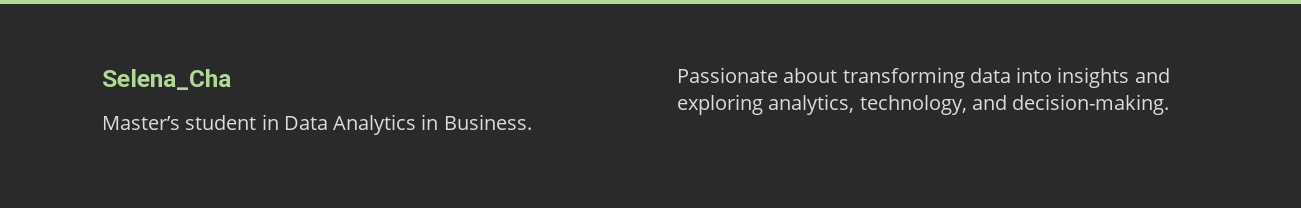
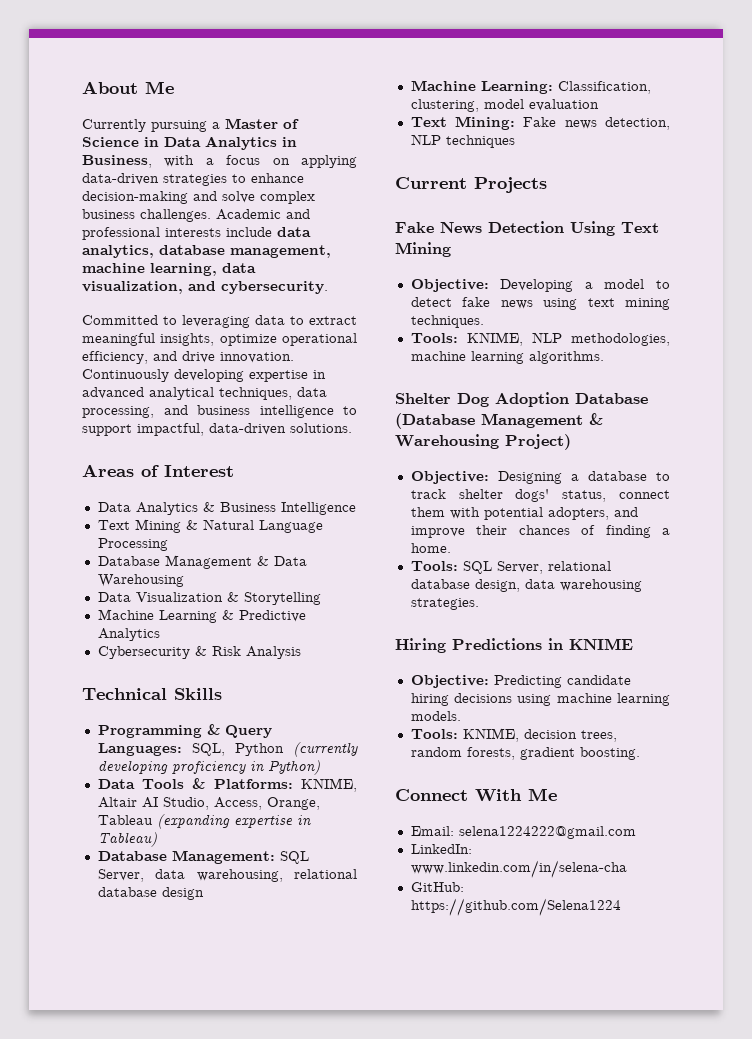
- Selena_Cha
- Master’s student in Data Analytics in Business. Passionate about transforming data into insights and exploring analytics, technology, and decision-making.
+ About Me
+ Currently pursuing a Master of Science in Data Analytics in Business, with a focus on applying data-driven strategies to enhance decision-making and solve complex business challenges. Academic and professional interests include data analytics, database management, machine learning, data visualization, and cybersecurity.
+ Committed to leveraging data to extract meaningful insights, optimize operational efficiency, and drive innovation. Continuously developing expertise in advanced analytical techniques, data processing, and business intelligence to support impactful, data-driven solutions.
+ Areas of Interest
+ Data Analytics & Business Intelligence
+ Text Mining & Natural Language Processing
+ Database Management & Data Warehousing
+ Data Visualization & Storytelling
+ Machine Learning & Predictive Analytics
+ Cybersecurity & Risk Analysis
+ Technical Skills
+ Programming & Query Languages: SQL, Python (currently developing proficiency in Python)
+ Data Tools & Platforms: KNIME, Altair AI Studio, Access, Orange, Tableau (expanding expertise in Tableau)
+ Database Management: SQL Server, data warehousing, relational database design
+ Machine Learning: Classification, clustering, model evaluation
+ Text Mining: Fake news detection, NLP techniques
+ Current Projects
+ Fake News Detection Using Text Mining
+ Objective: Developing a model to detect fake news using text mining techniques.
+ Tools: KNIME, NLP methodologies, machine learning algorithms.
+ Shelter Dog Adoption Database (Database Management & Warehousing Project)
+ Objective: Designing a database to track shelter dogs' status, connect them with potential adopters, and improve their chances of finding a home.
+ Tools: SQL Server, relational database design, data warehousing strategies.
+ Hiring Predictions in KNIME
+ Objective: Predicting candidate hiring decisions using machine learning models.
+ Tools: KNIME, decision trees, random forests, gradient boosting.
+ Connect With Me
+ Email: selena1224222@gmail.com
+ LinkedIn: www.linkedin.com/in/selena-cha
+ GitHub: https://github.com/Selena1224

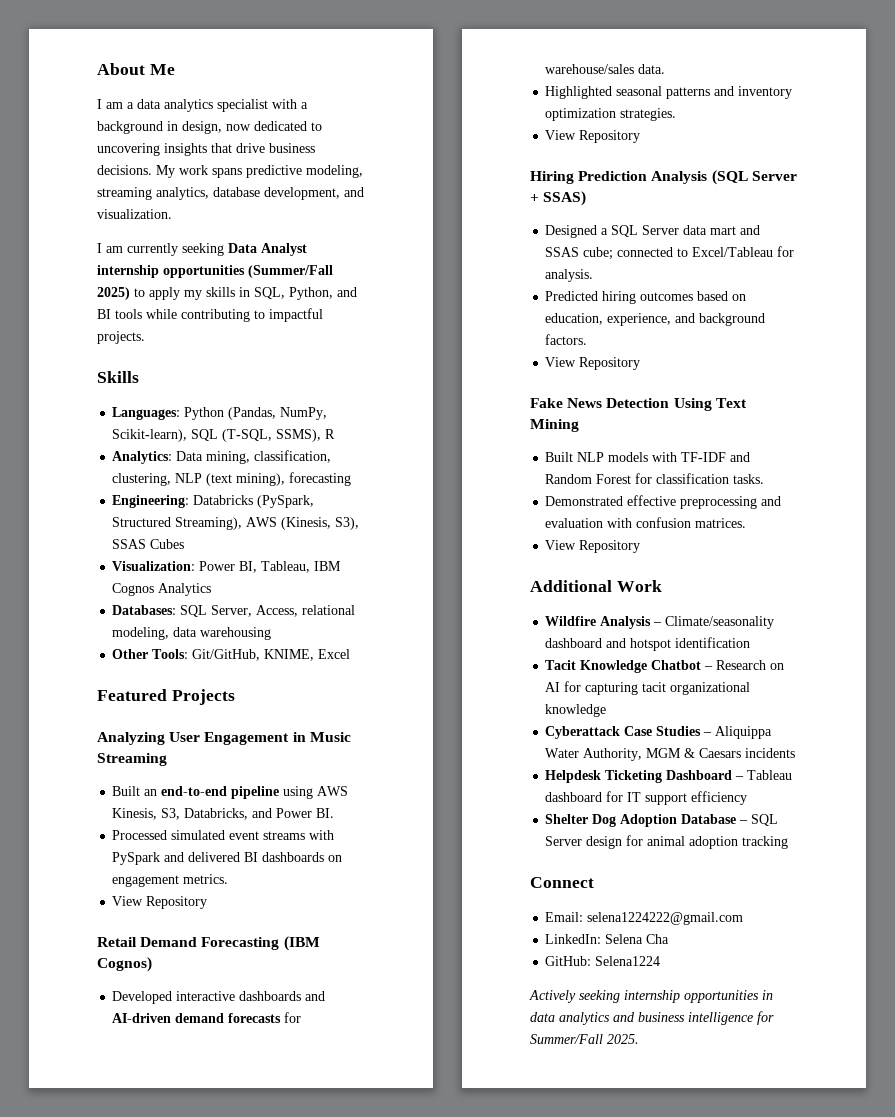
- Currently pursuing a Master of Science in Data Analytics in Business, with a focus on applying data-driven strategies to enhance decision-making and solve complex business challenges. Academic and professional interests include data analytics, database management, machine learning, data visualization, and cybersecurity.
- Committed to leveraging data to extract meaningful insights, optimize operational efficiency, and drive innovation. Continuously developing expertise in advanced analytical techniques, data processing, and business intelligence to support impactful, data-driven solutions.
- Areas of Interest
- Data Analytics & Business Intelligence
- Text Mining & Natural Language Processing
- Database Management & Data Warehousing
- Data Visualization & Storytelling
- Machine Learning & Predictive Analytics
- Cybersecurity & Risk Analysis
- Technical Skills
- Programming & Query Languages: SQL, Python (currently developing proficiency in Python)
- Data Tools & Platforms: KNIME, Altair AI Studio, Access, Orange, Tableau (expanding expertise in Tableau)
- Database Management: SQL Server, data warehousing, relational database design
- Machine Learning: Classification, clustering, model evaluation
- Text Mining: Fake news detection, NLP techniques
- Current Projects
+ I am a data analytics specialist with a background in design, now dedicated to uncovering insights that drive business decisions. My work spans predictive modeling, streaming analytics, database development, and visualization.
+ I am currently seeking Data Analyst internship opportunities (Summer/Fall 2025) to apply my skills in SQL, Python, and BI tools while contributing to impactful projects.
+ Skills
+ Languages: Python (Pandas, NumPy, Scikit-learn), SQL (T-SQL, SSMS), R
+ Analytics: Data mining, classification, clustering, NLP (text mining), forecasting
+ Engineering: Databricks (PySpark, Structured Streaming), AWS (Kinesis, S3), SSAS Cubes
+ Visualization: Power BI, Tableau, IBM Cognos Analytics
+ Databases: SQL Server, Access, relational modeling, data warehousing
+ Other Tools: Git/GitHub, KNIME, Excel
+ Featured Projects
+ Analyzing User Engagement in Music Streaming
+ Built an end-to-end pipeline using AWS Kinesis, S3, Databricks, and Power BI.
+ Processed simulated event streams with PySpark and delivered BI dashboards on engagement metrics.
+ View Repository
+ Retail Demand Forecasting (IBM Cognos)
+ Developed interactive dashboards and AI-driven demand forecasts for warehouse/sales data.
+ Highlighted seasonal patterns and inventory optimization strategies.
+ View Repository
+ Hiring Prediction Analysis (SQL Server + SSAS)
+ Designed a SQL Server data mart and SSAS cube; connected to Excel/Tableau for analysis.
+ Predicted hiring outcomes based on education, experience, and background factors.
+ View Repository
- Objective: Developing a model to detect fake news using text mining techniques.
- Tools: KNIME, NLP methodologies, machine learning algorithms.
- Shelter Dog Adoption Database (Database Management & Warehousing Project)
- Objective: Designing a database to track shelter dogs' status, connect them with potential adopters, and improve their chances of finding a home.
- Tools: SQL Server, relational database design, data warehousing strategies.
- Hiring Predictions in KNIME
- Objective: Predicting candidate hiring decisions using machine learning models.
- Tools: KNIME, decision trees, random forests, gradient boosting.
+ Built NLP models with TF-IDF and Random Forest for classification tasks.
+ Demonstrated effective preprocessing and evaluation with confusion matrices.
+ View Repository
+ Additional Work
+ Wildfire Analysis – Climate/seasonality dashboard and hotspot identification
+ Tacit Knowledge Chatbot – Research on AI for capturing tacit organizational knowledge
+ Cyberattack Case Studies – Aliquippa Water Authority, MGM & Caesars incidents
+ Helpdesk Ticketing Dashboard – Tableau dashboard for IT support efficiency
+ Shelter Dog Adoption Database – SQL Server design for animal adoption tracking
- Connect With Me
+ Connect
- LinkedIn: www.linkedin.com/in/selena-cha
+ LinkedIn: Selena Cha
- GitHub: https://github.com/Selena1224
+ GitHub: Selena1224
+ Actively seeking internship opportunities in data analytics and business intelligence for Summer/Fall 2025.

